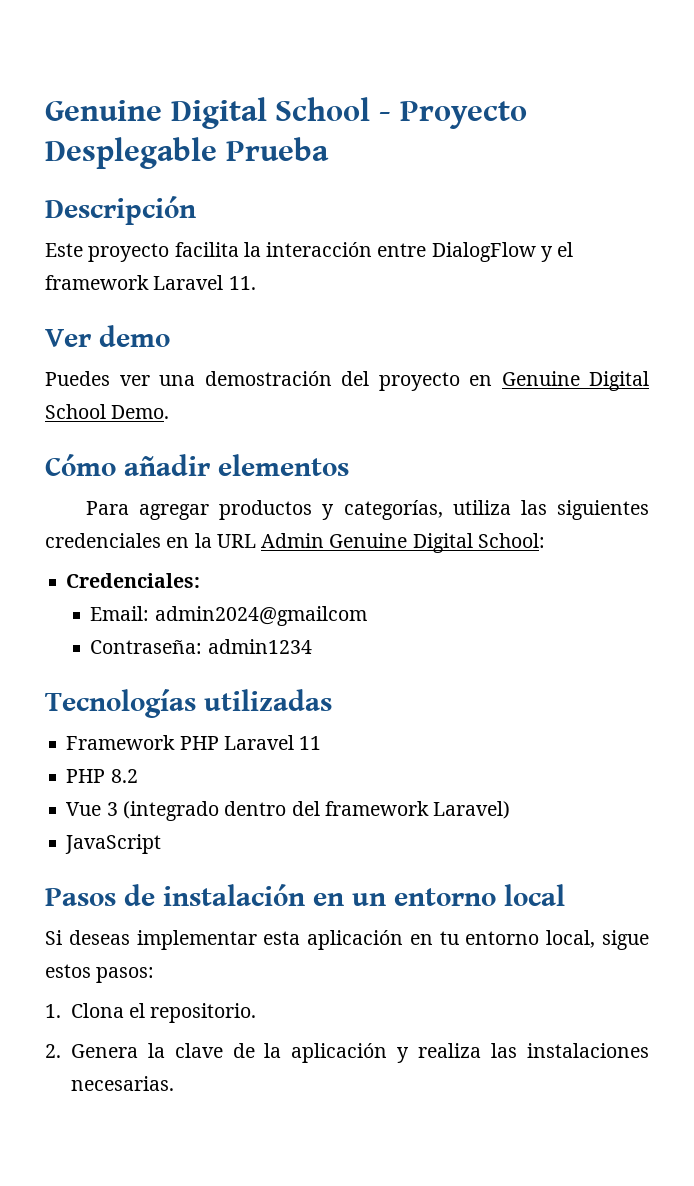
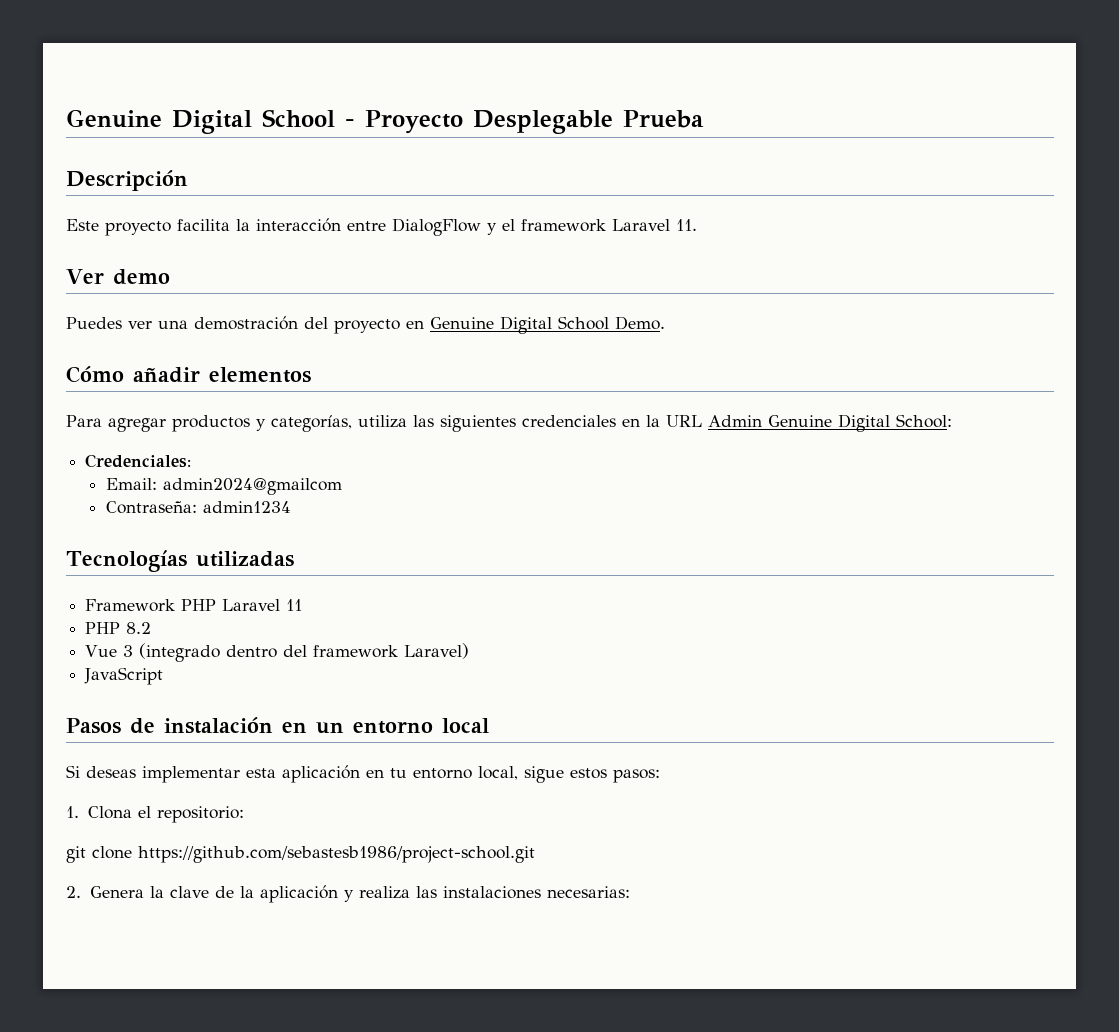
- 1. Clona el repositorio.
+ 1. Clona el repositorio:
+ git clone https://github.com/sebastesb1986/project-school.git
- 2. Genera la clave de la aplicación y realiza las instalaciones necesarias.
+ 2. Genera la clave de la aplicación y realiza las instalaciones necesarias:

